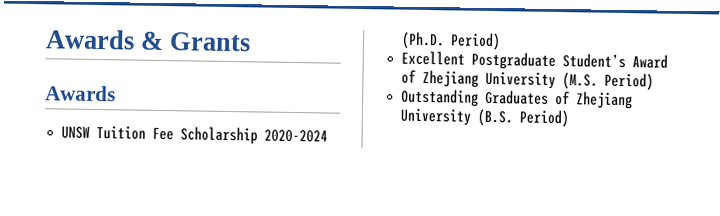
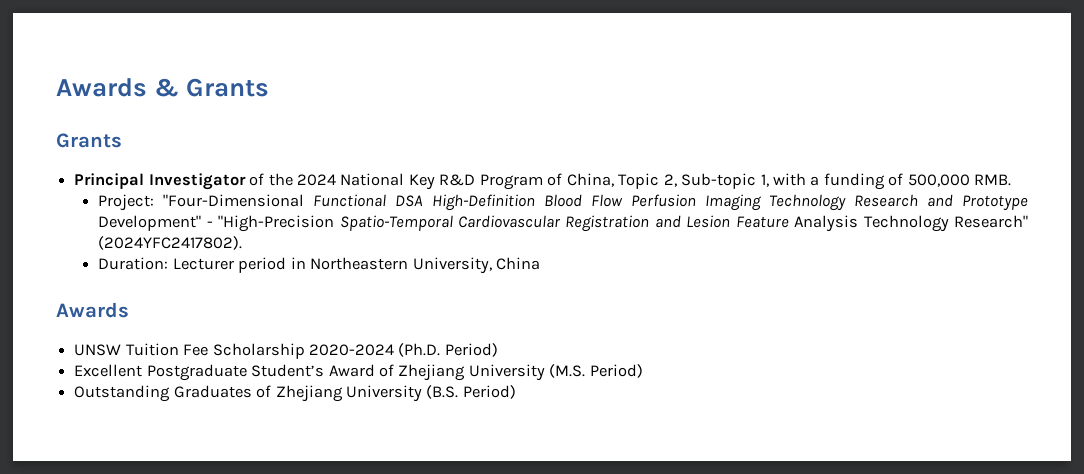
  Awards & Grants
+ Grants
+ Principal Investigator of the 2024 National Key R&D Program of China, Topic 2, Sub-topic 1, with a funding of 500,000 RMB.
+ Project: "Four-Dimensional Functional DSA High-Definition Blood Flow Perfusion Imaging Technology Research and Prototype Development" - "High-Precision Spatio-Temporal Cardiovascular Registration and Lesion Feature Analysis Technology Research" (2024YFC2417802).
+ Duration: Lecturer period in Northeastern University, China

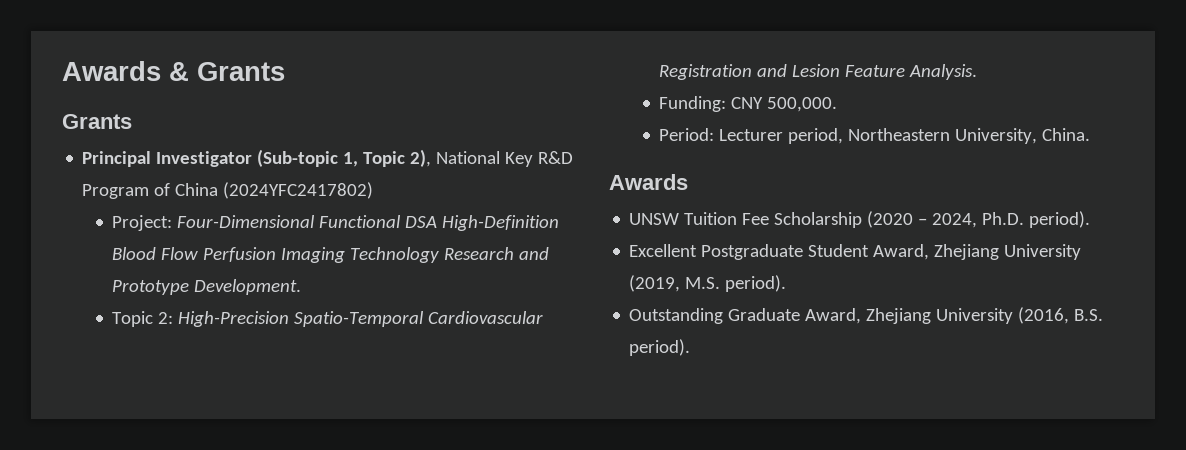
- Principal Investigator of the 2024 National Key R&D Program of China, Topic 2, Sub-topic 1, with a funding of 500,000 RMB.
+ Principal Investigator (Sub-topic 1, Topic 2), National Key R&D Program of China (2024YFC2417802)
- Project: "Four-Dimensional Functional DSA High-Definition Blood Flow Perfusion Imaging Technology Research and Prototype Development" - "High-Precision Spatio-Temporal Cardiovascular Registration and Lesion Feature Analysis Technology Research" (2024YFC2417802).
- Duration: Lecturer period in Northeastern University, China
+ Project: Four-Dimensional Functional DSA High-Definition Blood Flow Perfusion Imaging Technology Research and Prototype Development.
+ Topic 2: High-Precision Spatio-Temporal Cardiovascular Registration and Lesion Feature Analysis.
+ Funding: CNY 500,000.
+ Period: Lecturer period, Northeastern University, China.
- UNSW Tuition Fee Scholarship 2020-2024 (Ph.D. Period)
- Excellent Postgraduate Student’s Award of Zhejiang University (M.S. Period)
- Outstanding Graduates of Zhejiang University (B.S. Period)
+ UNSW Tuition Fee Scholarship (2020 – 2024, Ph.D. period).
+ Excellent Postgraduate Student Award, Zhejiang University (2019, M.S. period).
+ Outstanding Graduate Award, Zhejiang University (2016, B.S. period).

